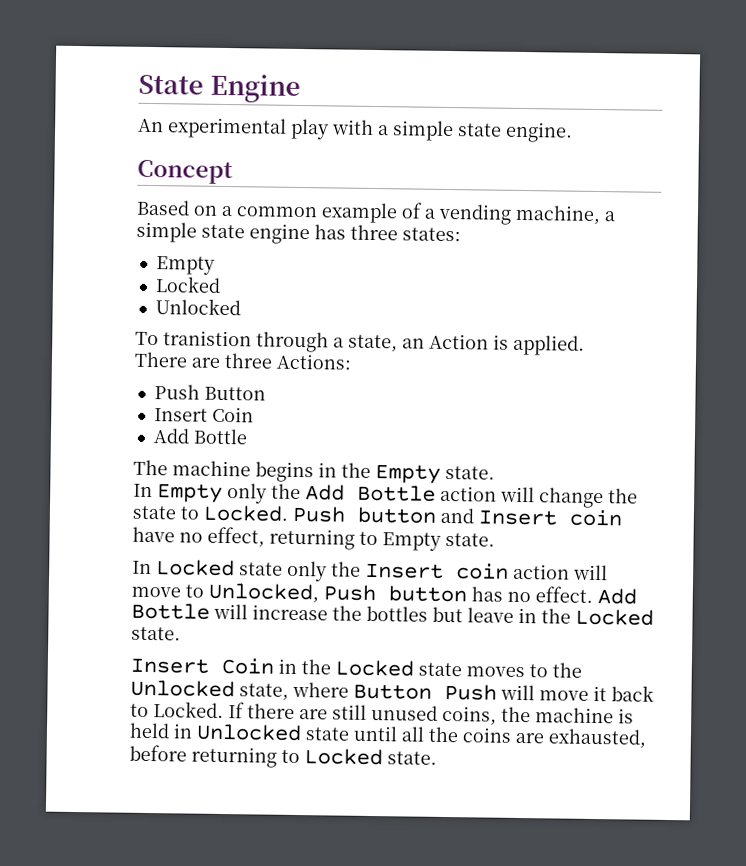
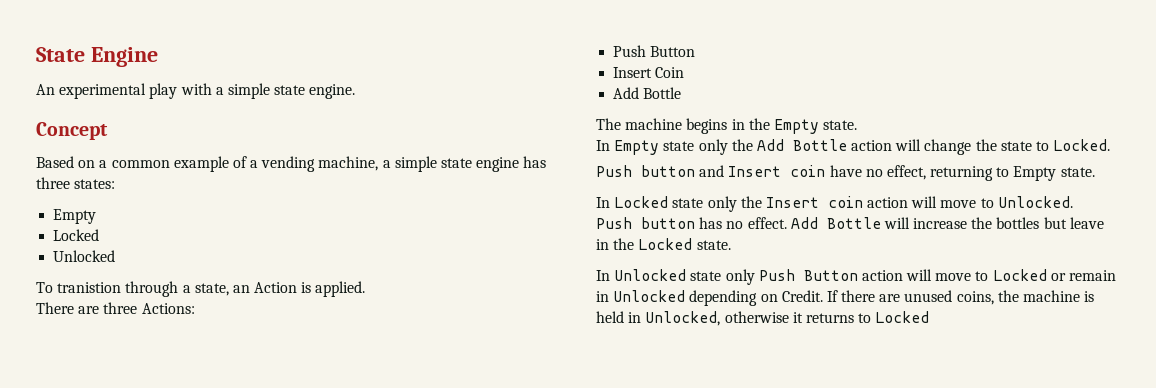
- In Empty only the Add Bottle action will change the state to Locked. Push button and Insert coin have no effect, returning to Empty state.
+ In Empty state only the Add Bottle action will change the state to Locked.
+ Push button and Insert coin have no effect, returning to Empty state.
- In Locked state only the Insert coin action will move to Unlocked, Push button has no effect.
+ In Locked state only the Insert coin action will move to Unlocked.
+ Push button has no effect.
- Insert Coin in the Locked state moves to the Unlocked state, where Button Push will move it back to Locked.
+ In Unlocked state only Push Button action will move to Locked or remain in Unlocked depending on Credit.
- If there are still unused coins, the machine is held in Unlocked state until all the coins are exhausted, before returning to Locked state.
+ If there are unused coins, the machine is held in Unlocked, otherwise it returns to Locked

